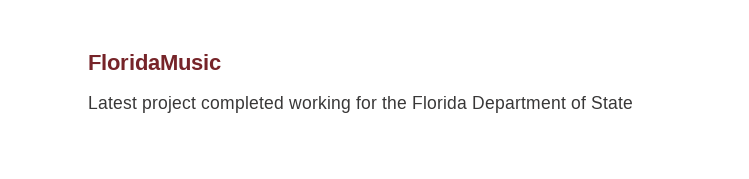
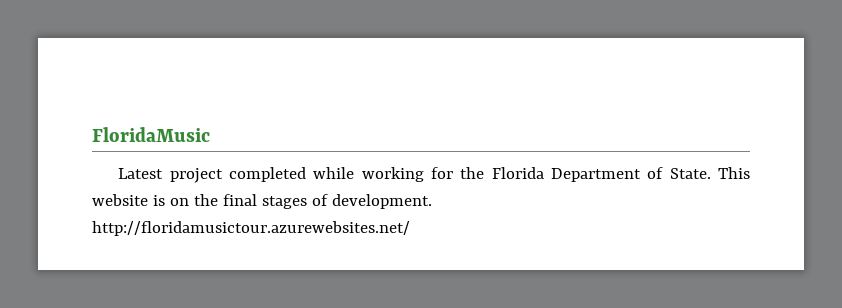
- Latest project completed working for the Florida Department of State
+ Latest project completed while working for the Florida Department of State. This website is on the final stages of development. http://floridamusictour.azurewebsites.net/

